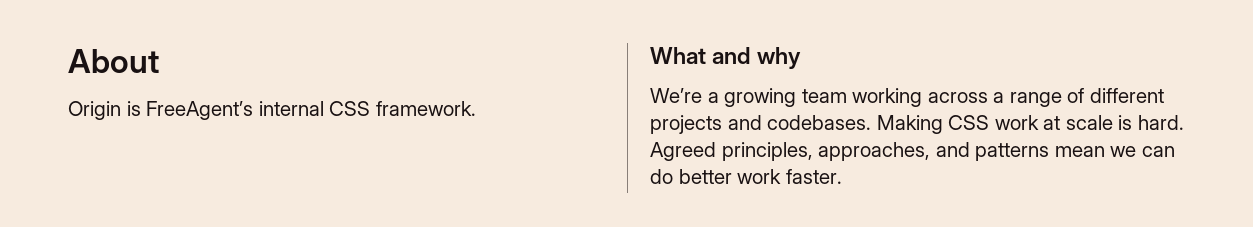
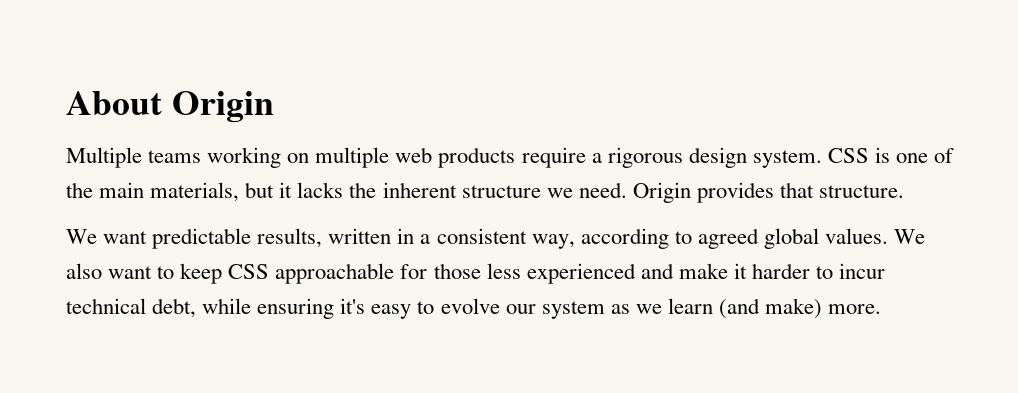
- About
- Origin is FreeAgent’s internal CSS framework.
- What and why
- We’re a growing team working across a range of different projects and codebases. Making CSS work at scale is hard. Agreed principles, approaches, and patterns mean we can do better work faster.
+ About Origin
+ Multiple teams working on multiple web products require a rigorous design system. CSS is one of the main materials, but it lacks the inherent structure we need. Origin provides that structure.
+ We want predictable results, written in a consistent way, according to agreed global values. We also want to keep CSS approachable for those less experienced and make it harder to incur technical debt, while ensuring it's easy to evolve our system as we learn (and make) more.

